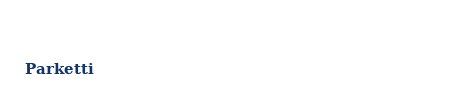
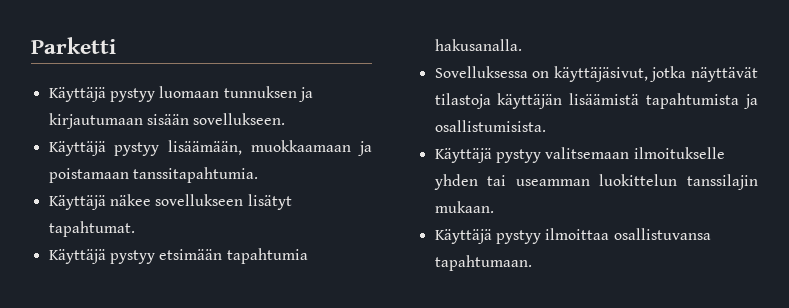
+ Käyttäjä pystyy luomaan tunnuksen ja kirjautumaan sisään sovellukseen.
+ Käyttäjä pystyy lisäämään, muokkaamaan ja poistamaan tanssitapahtumia.
+ Käyttäjä näkee sovellukseen lisätyt tapahtumat.
+ Käyttäjä pystyy etsimään tapahtumia hakusanalla.
+ Sovelluksessa on käyttäjäsivut, jotka näyttävät tilastoja käyttäjän lisäämistä tapahtumista ja osallistumisista.
+ Käyttäjä pystyy valitsemaan ilmoitukselle yhden tai useamman luokittelun tanssilajin mukaan.
+ Käyttäjä pystyy ilmoittaa osallistuvansa tapahtumaan.

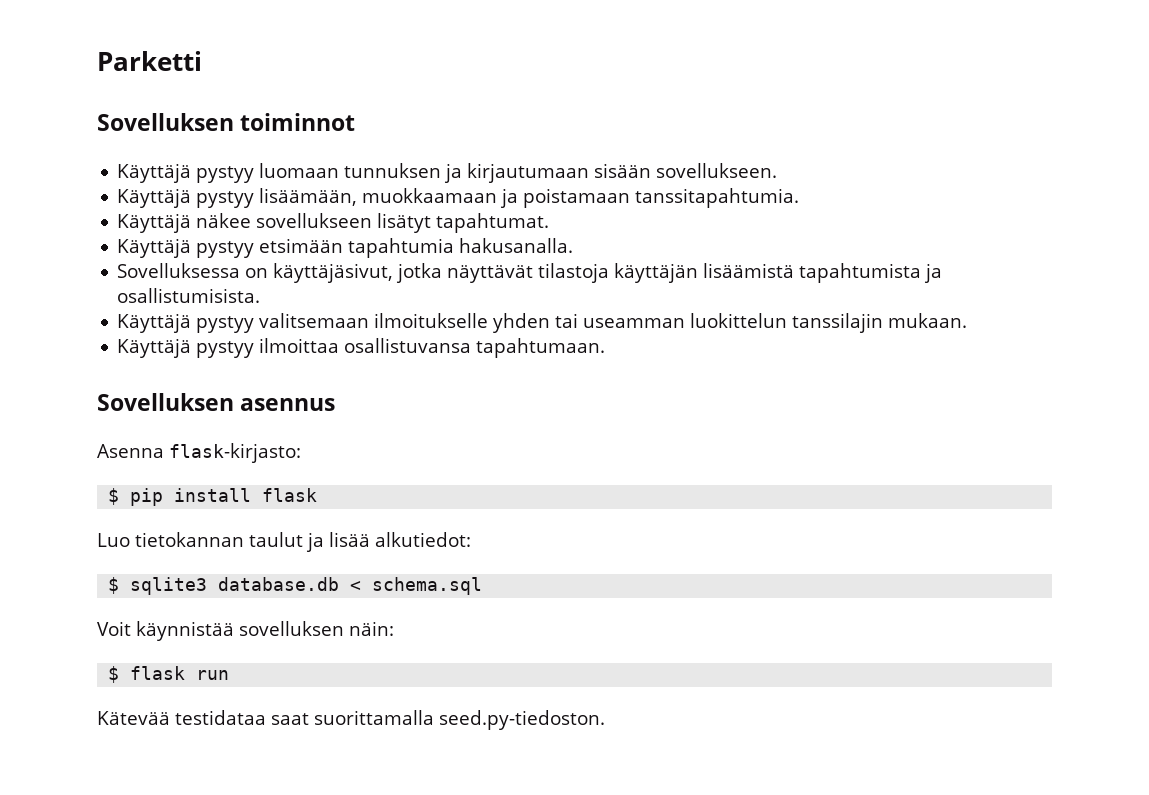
+ Sovelluksen toiminnot
+ Sovelluksen asennus
+ Asenna flask-kirjasto:
+ $ pip install flask
+ Luo tietokannan taulut ja lisää alkutiedot:
+ $ sqlite3 database.db < schema.sql
+ Voit käynnistää sovelluksen näin:
+ $ flask run
+ Kätevää testidataa saat suorittamalla seed.py-tiedoston.

